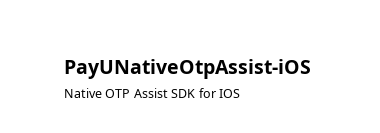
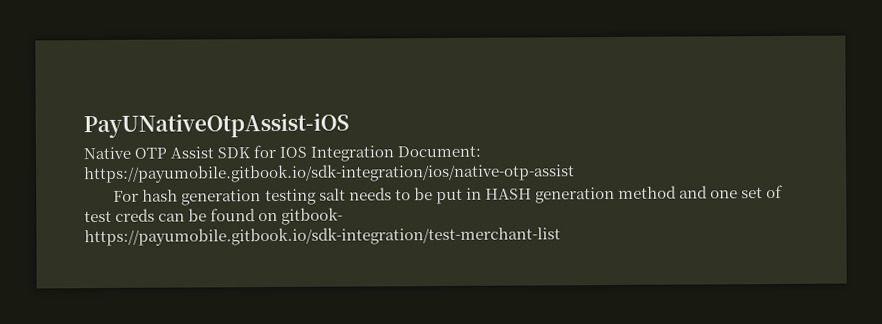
- Native OTP Assist SDK for IOS
+ Native OTP Assist SDK for IOS Integration Document: https://payumobile.gitbook.io/sdk-integration/ios/native-otp-assist
+ For hash generation testing salt needs to be put in HASH generation method and one set of test creds can be found on gitbook- https://payumobile.gitbook.io/sdk-integration/test-merchant-list

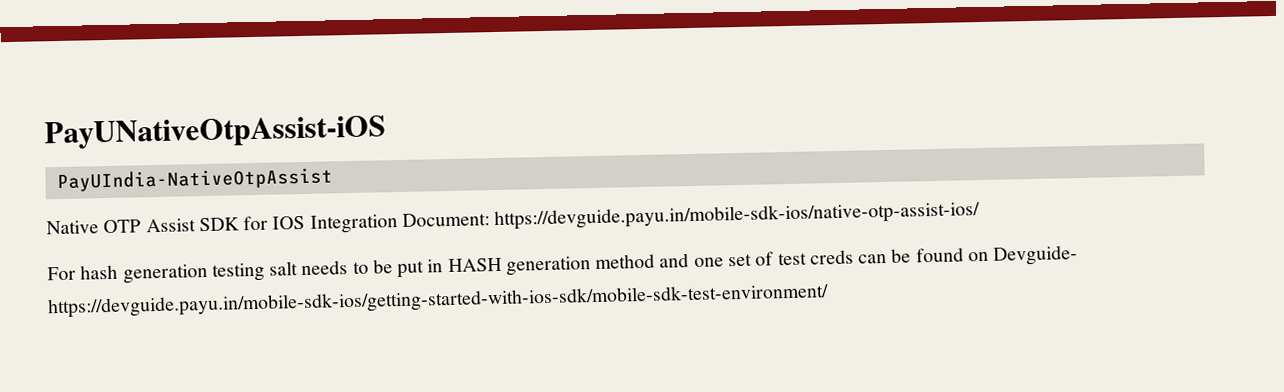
+ PayUIndia-NativeOtpAssist
- Native OTP Assist SDK for IOS Integration Document: https://payumobile.gitbook.io/sdk-integration/ios/native-otp-assist
+ Native OTP Assist SDK for IOS Integration Document: https://devguide.payu.in/mobile-sdk-ios/native-otp-assist-ios/
- For hash generation testing salt needs to be put in HASH generation method and one set of test creds can be found on gitbook- https://payumobile.gitbook.io/sdk-integration/test-merchant-list
+ For hash generation testing salt needs to be put in HASH generation method and one set of test creds can be found on Devguide- https://devguide.payu.in/mobile-sdk-ios/getting-started-with-ios-sdk/mobile-sdk-test-environment/

